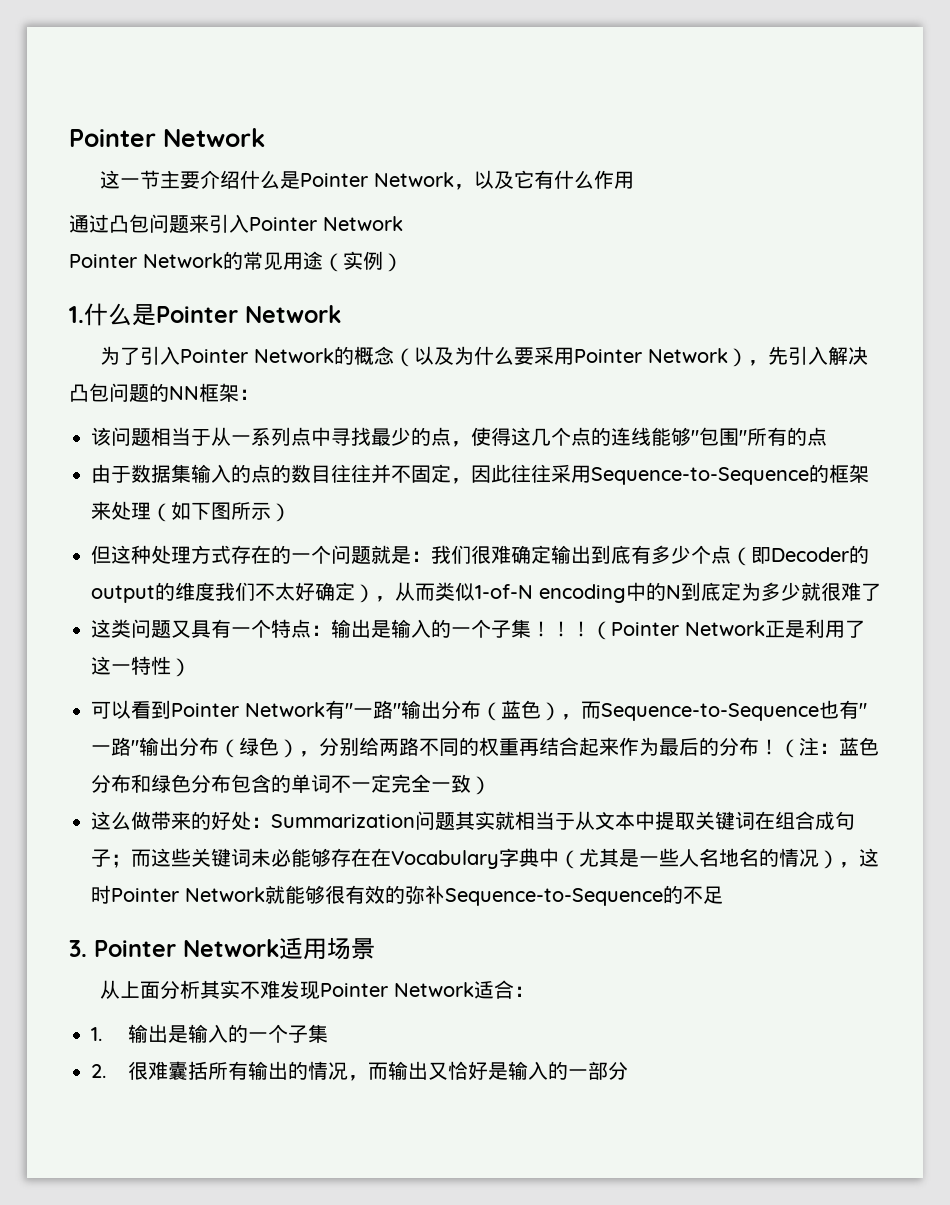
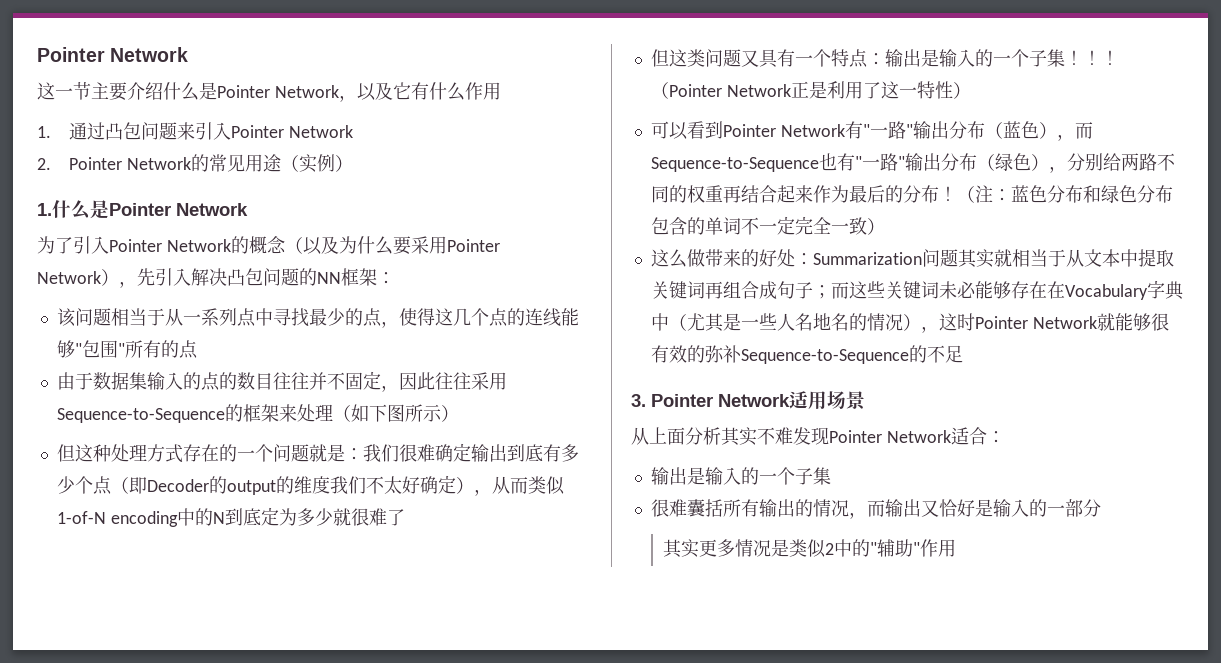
- 通过凸包问题来引入Pointer Network
+ 1.通过凸包问题来引入Pointer Network
- Pointer Network的常见用途（实例）
+ 2. Pointer Network的常见用途（实例）
- 这类问题又具有一个特点：输出是输入的一个子集！
+ 但这类问题又具有一个特点：输出是输入的一个子集！
- 这么做带来的好处：Summarization问题其实就相当于从文本中提取关键词在组合成句子；而这些关键词未必能够存在在Vocabulary字典中（尤其是一些人名地名的情况），这时Pointer Network就能够很有效的弥补Sequence-to-Sequence的不足
+ 这么做带来的好处：Summarization问题其实就相当于从文本中提取关键词再组合成句子；而这些关键词未必能够存在在Vocabulary字典中（尤其是一些人名地名的情况），这时Pointer Network就能够很有效的弥补Sequence-to-Sequence的不足
  从上面分析其实不难发现Pointer Network适合：
- 1.输出是输入的一个子集
+ 输出是输入的一个子集
- 2.很难囊括所有输出的情况，而输出又恰好是输入的一部分
+ 很难囊括所有输出的情况，而输出又恰好是输入的一部分
+ 其实更多情况是类似2中的"辅助"作用

